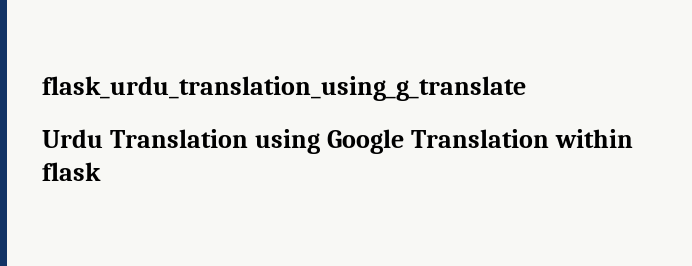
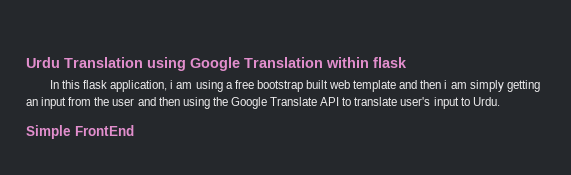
- flask_urdu_translation_using_g_translate
+ In this flask application, i am using a free bootstrap built web template and then i am simply getting an input from the user and then using the Google Translate API to translate user's input to Urdu.
+ Simple FrontEnd

